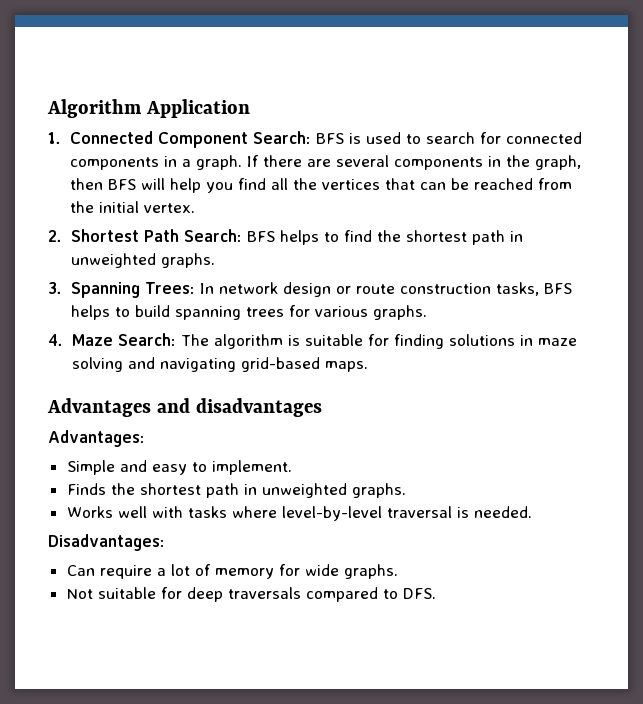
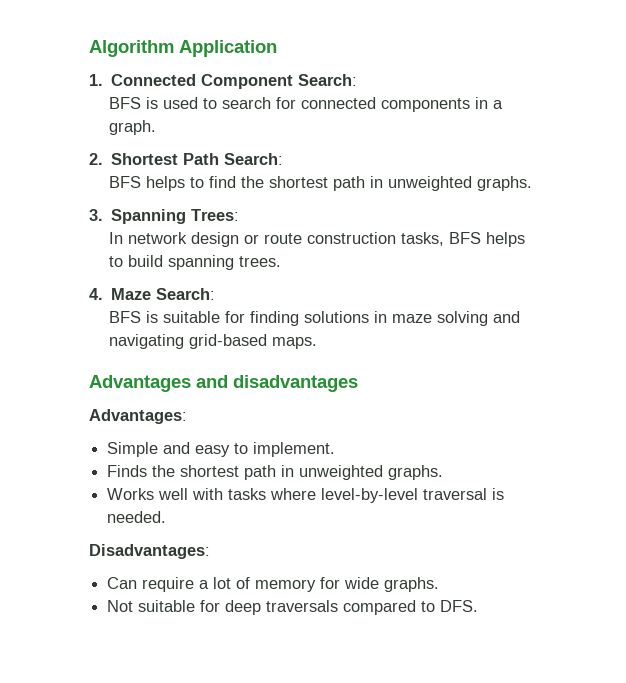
- 1. Connected Component Search: BFS is used to search for connected components in a graph. If there are several components in the graph, then BFS will help you find all the vertices that can be reached from the initial vertex.
+ 1. Connected Component Search:
+ BFS is used to search for connected components in a graph.
- 2. Shortest Path Search: BFS helps to find the shortest path in unweighted graphs.
+ 2. Shortest Path Search:
+ BFS helps to find the shortest path in unweighted graphs.
- 3. Spanning Trees: In network design or route construction tasks, BFS helps to build spanning trees for various graphs.
+ 3. Spanning Trees:
+ In network design or route construction tasks, BFS helps to build spanning trees.
- 4. Maze Search: The algorithm is suitable for finding solutions in maze solving and navigating grid-based maps.
+ 4. Maze Search:
+ BFS is suitable for finding solutions in maze solving and navigating grid-based maps.

